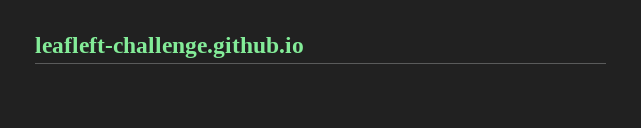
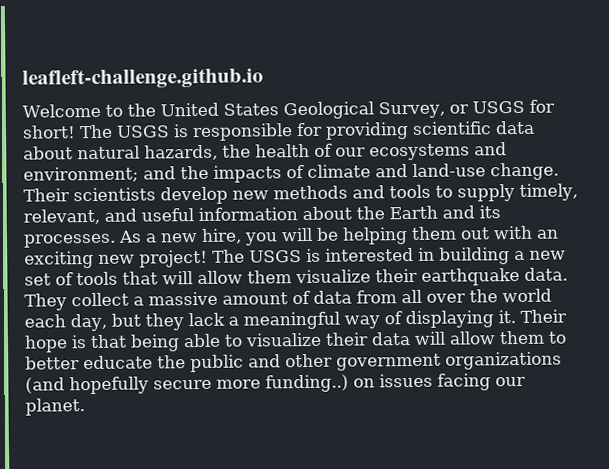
+ Welcome to the United States Geological Survey, or USGS for short! The USGS is responsible for providing scientific data about natural hazards, the health of our ecosystems and environment; and the impacts of climate and land-use change. Their scientists develop new methods and tools to supply timely, relevant, and useful information about the Earth and its processes. As a new hire, you will be helping them out with an exciting new project! The USGS is interested in building a new set of tools that will allow them visualize their earthquake data. They collect a massive amount of data from all over the world each day, but they lack a meaningful way of displaying it. Their hope is that being able to visualize their data will allow them to better educate the public and other government organizations (and hopefully secure more funding..) on issues facing our planet.

